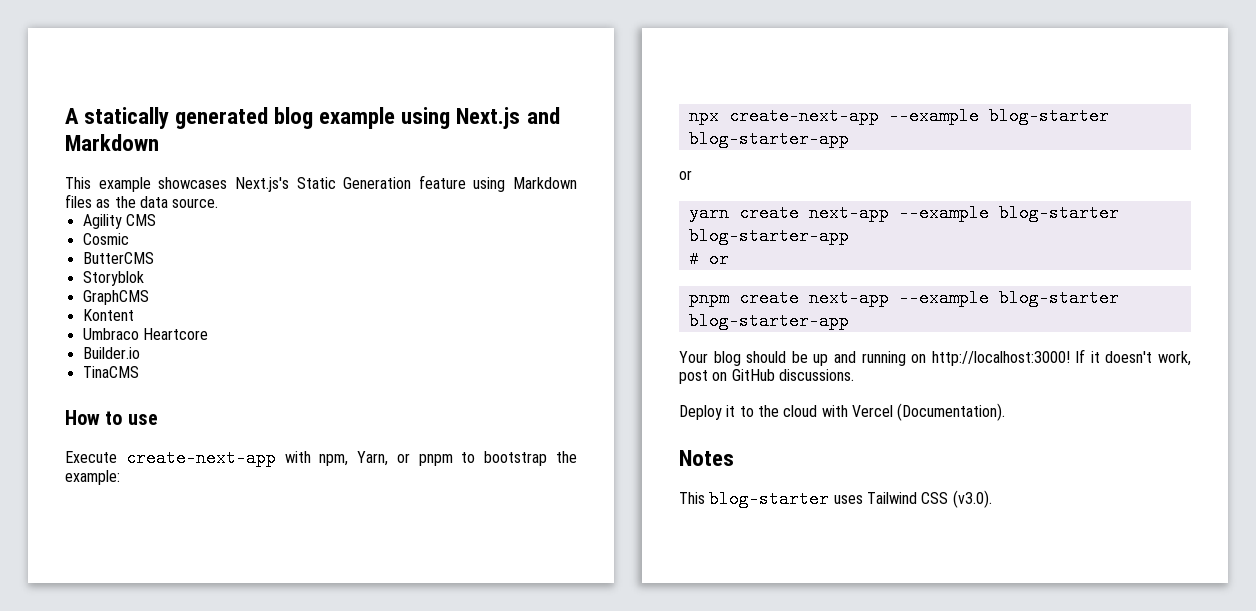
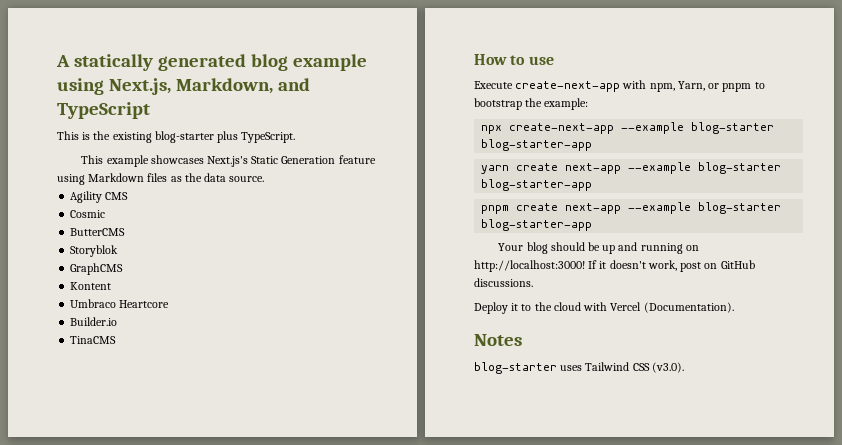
- A statically generated blog example using Next.js and Markdown
+ A statically generated blog example using Next.js, Markdown, and TypeScript
+ This is the existing blog-starter plus TypeScript.
  npx create-next-app --example blog-starter blog-starter-app
- or
- # or
- This blog-starter uses Tailwind CSS (v3.0).
+ blog-starter uses Tailwind CSS (v3.0).

